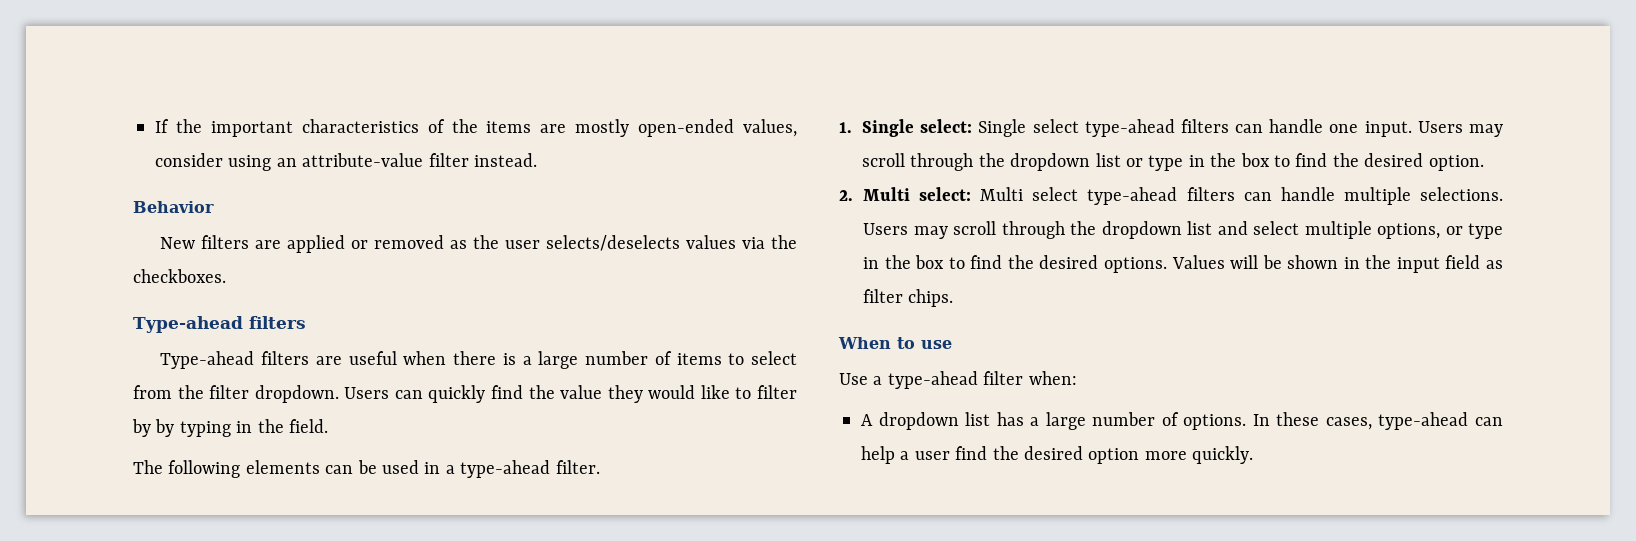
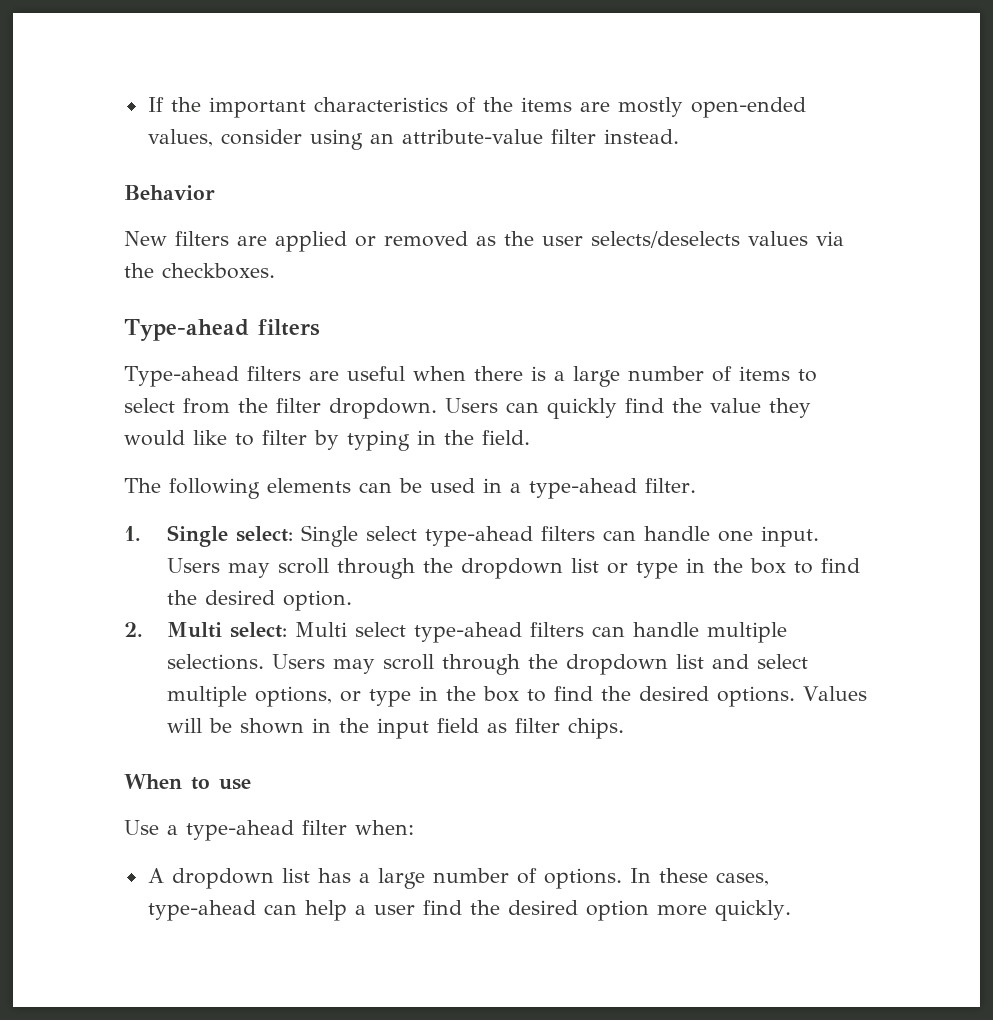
- Users can quickly find the value they would like to filter by by typing in the field.
+ Users can quickly find the value they would like to filter by typing in the field.

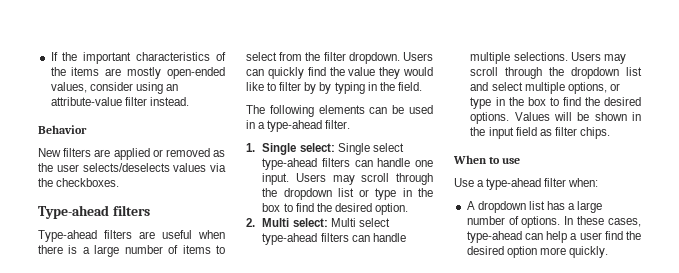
- Users can quickly find the value they would like to filter by typing in the field.
+ Users can quickly find the value they would like to filter by by typing in the field.

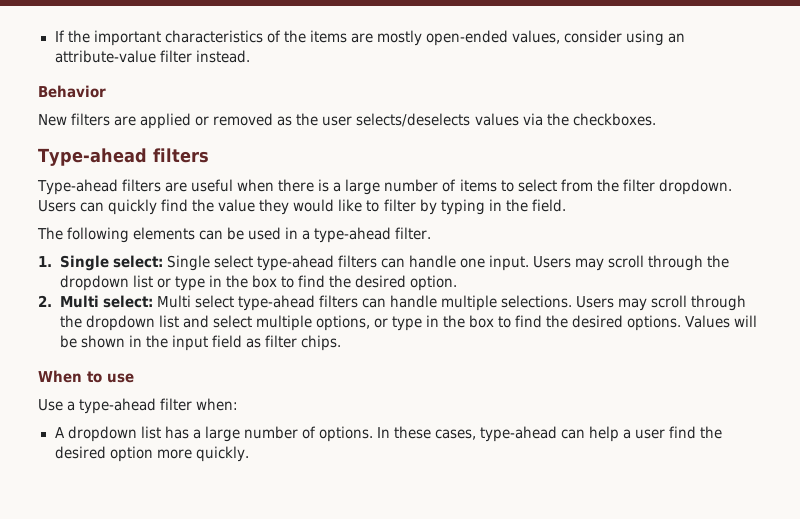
- Users can quickly find the value they would like to filter by by typing in the field.
+ Users can quickly find the value they would like to filter by typing in the field.

